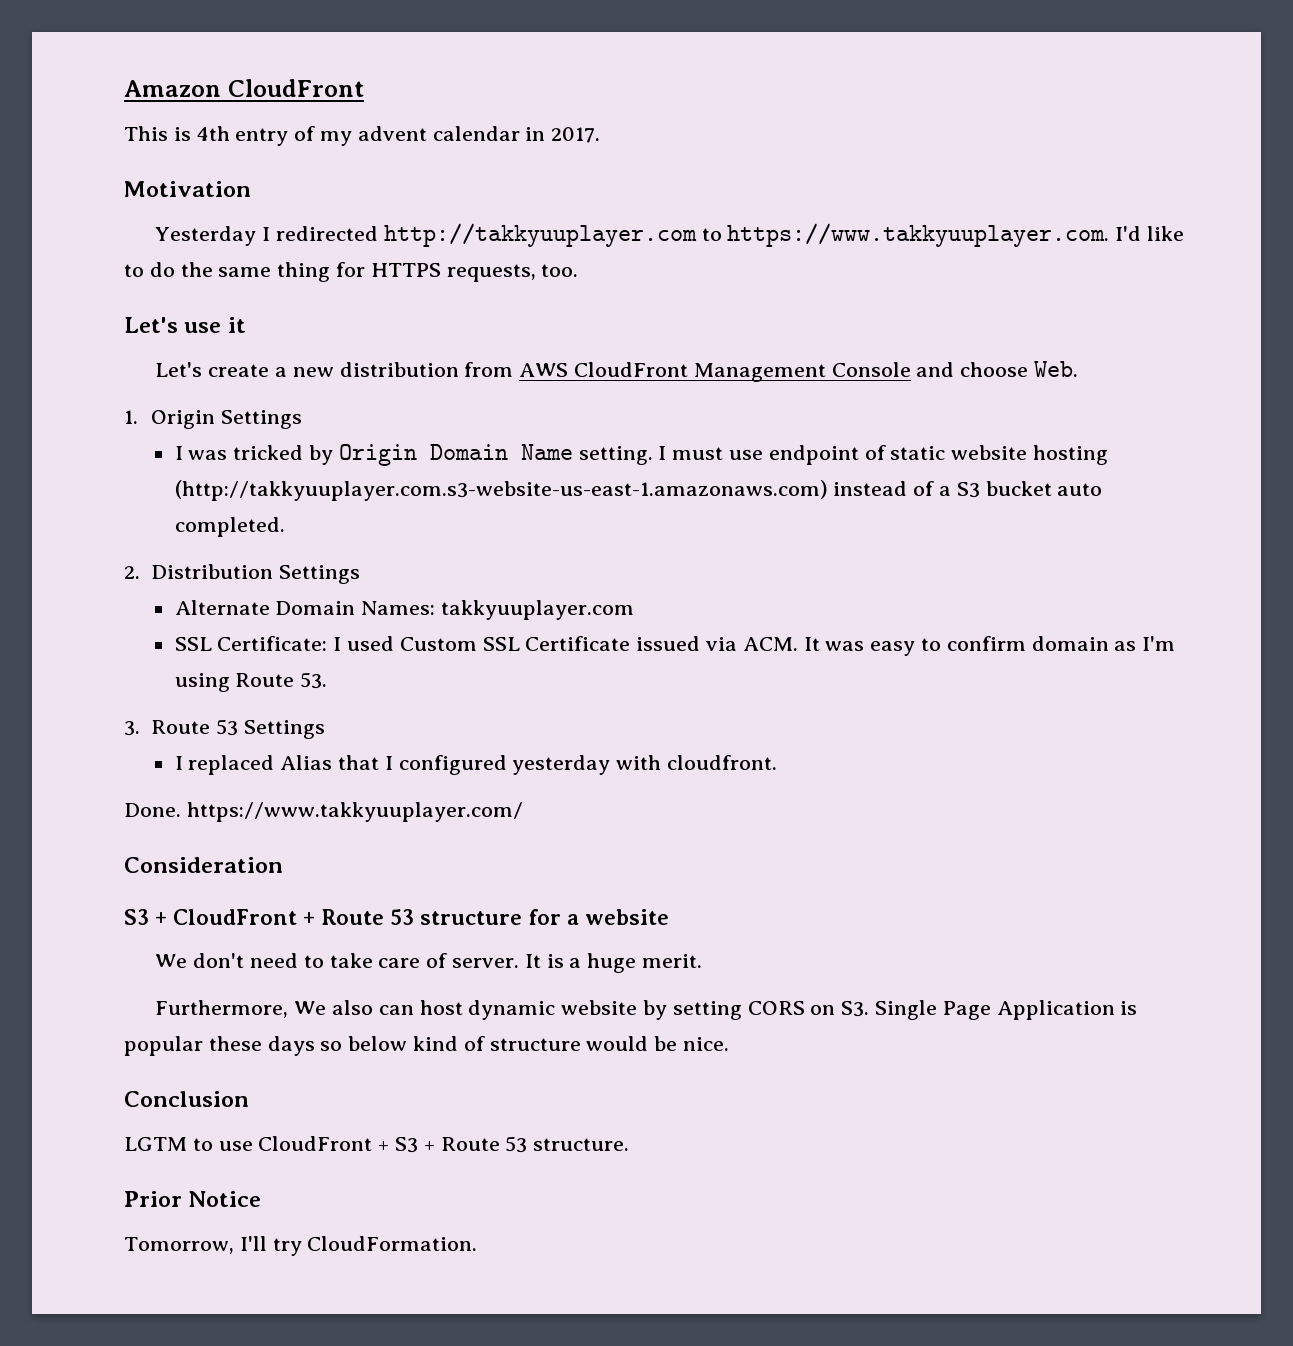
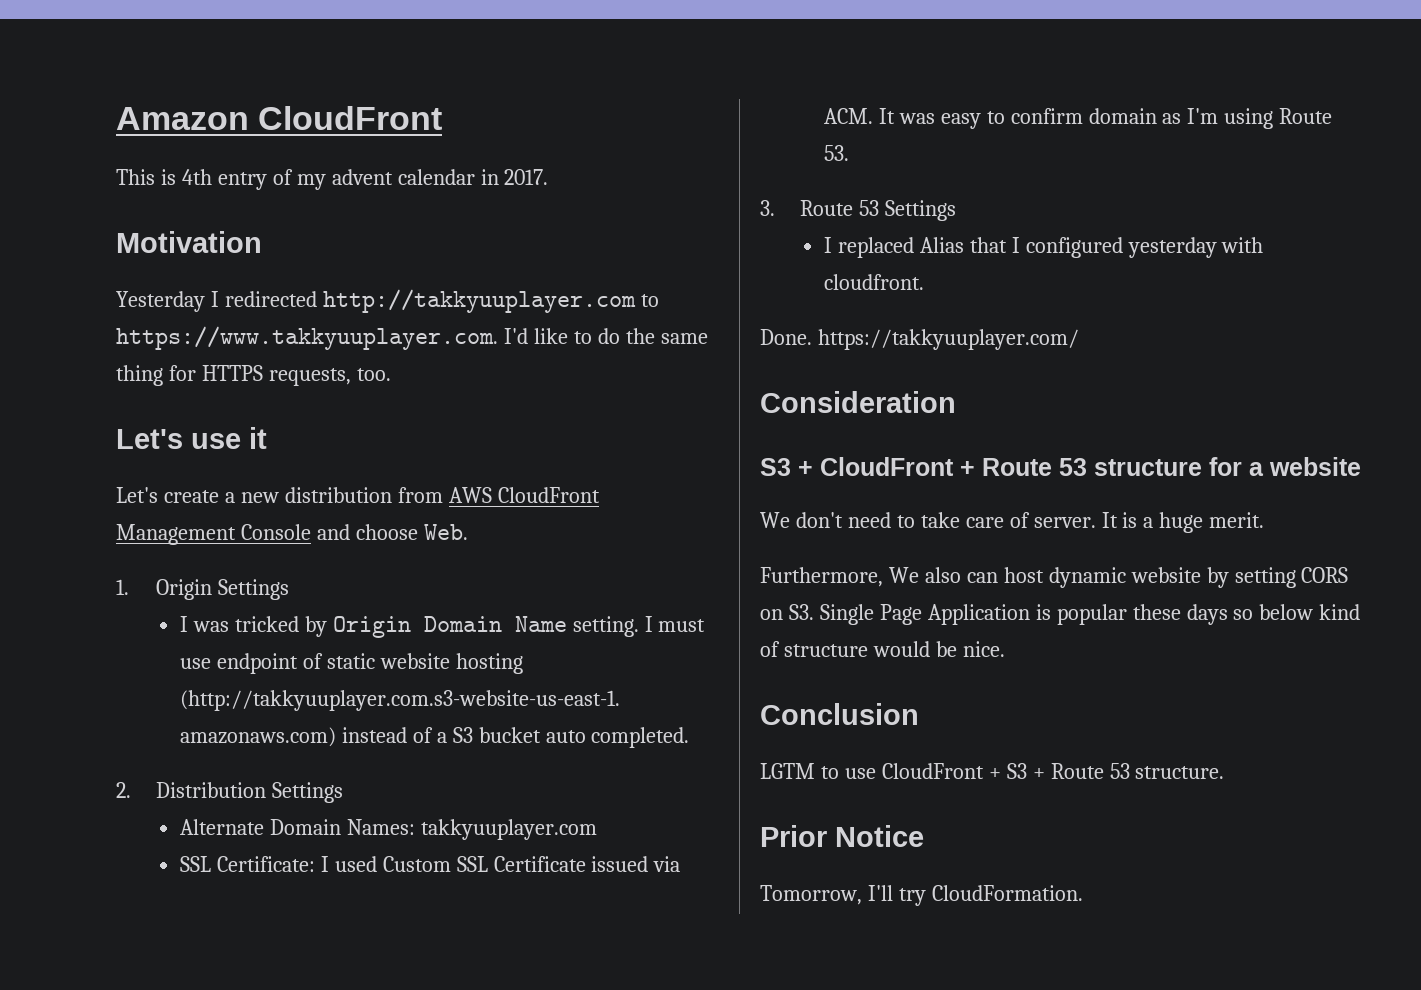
- Done. https://www.takkyuuplayer.com/
+ Done. https://takkyuuplayer.com/

